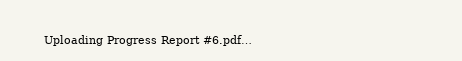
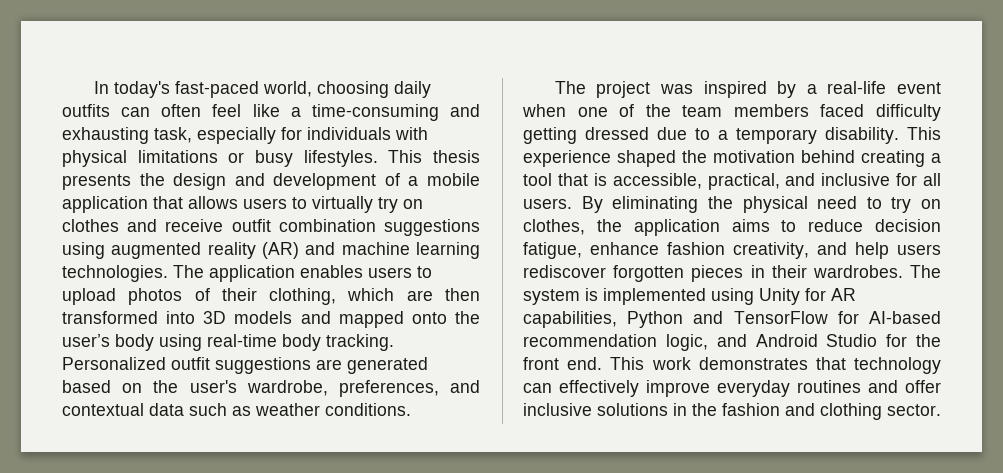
- Uploading Progress Report #6.pdf…
+ In today's fast-paced world, choosing daily outfits can often feel like a time-consuming and exhausting task, especially for individuals with physical limitations or busy lifestyles. This thesis presents the design and development of a mobile application that allows users to virtually try on clothes and receive outfit combination suggestions using augmented reality (AR) and machine learning technologies. The application enables users to upload photos of their clothing, which are then transformed into 3D models and mapped onto the user’s body using real-time body tracking. Personalized outfit suggestions are generated based on the user's wardrobe, preferences, and contextual data such as weather conditions.
+ The project was inspired by a real-life event when one of the team members faced difficulty getting dressed due to a temporary disability. This experience shaped the motivation behind creating a tool that is accessible, practical, and inclusive for all users. By eliminating the physical need to try on clothes, the application aims to reduce decision fatigue, enhance fashion creativity, and help users rediscover forgotten pieces in their wardrobes. The system is implemented using Unity for AR capabilities, Python and TensorFlow for AI-based recommendation logic, and Android Studio for the front end. This work demonstrates that technology can effectively improve everyday routines and offer inclusive solutions in the fashion and clothing sector.

